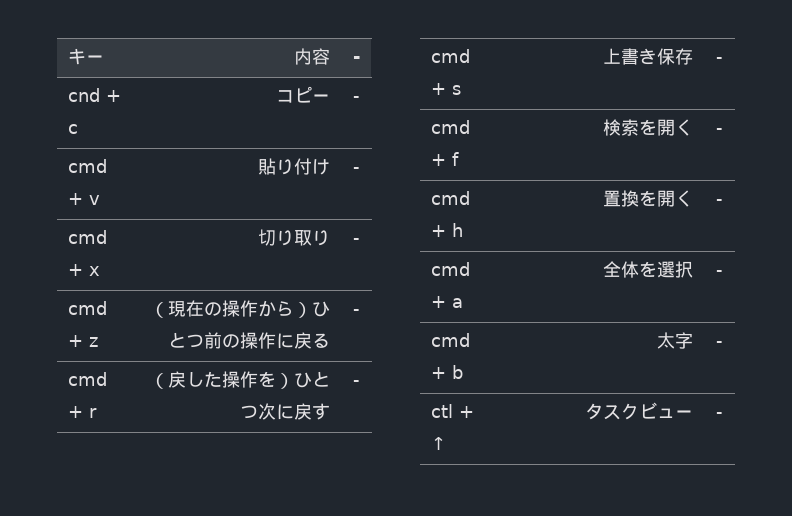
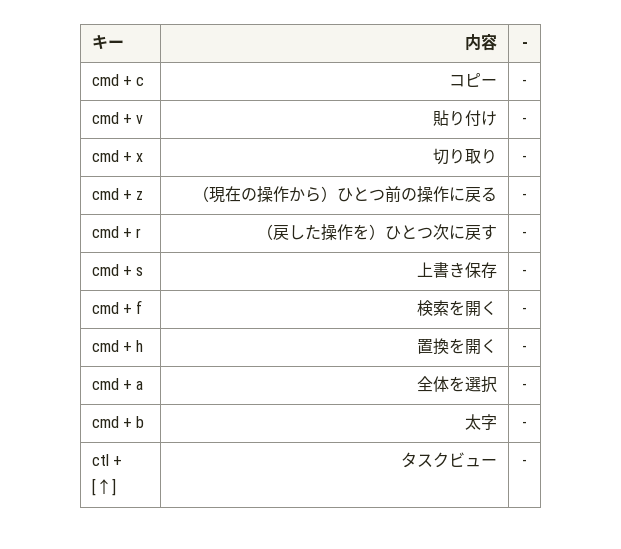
- cnd + c | コピー | -
+ cmd + c | コピー | -
- ctl + ↑ | タスクビュー | -
+ ctl + [↑] | タスクビュー | -

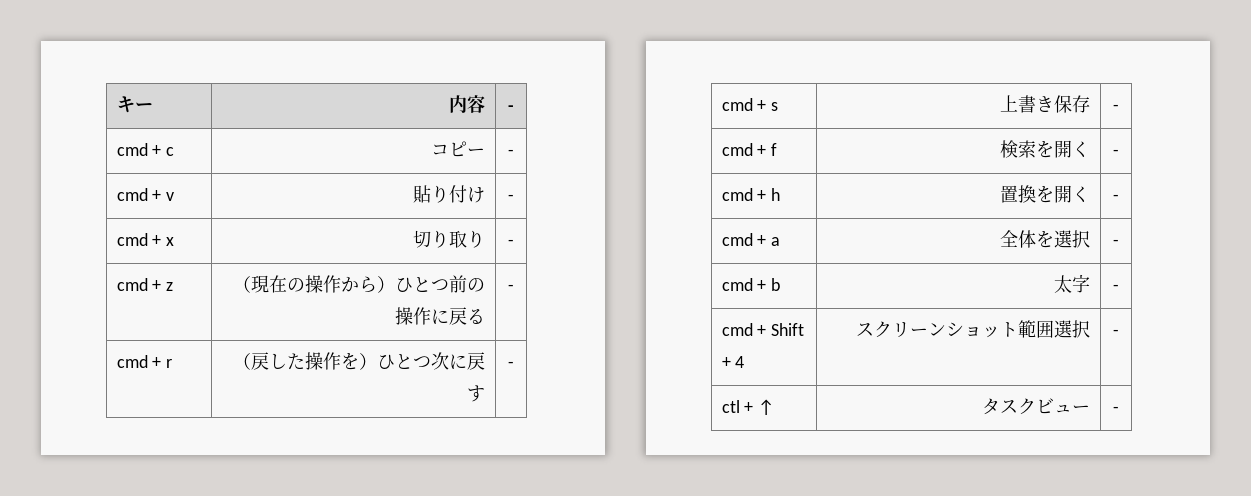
+ cmd + Shift + 4 | スクリーンショット範囲選択 | -
- ctl + [↑] | タスクビュー | -
+ ctl + ↑ | タスクビュー | -

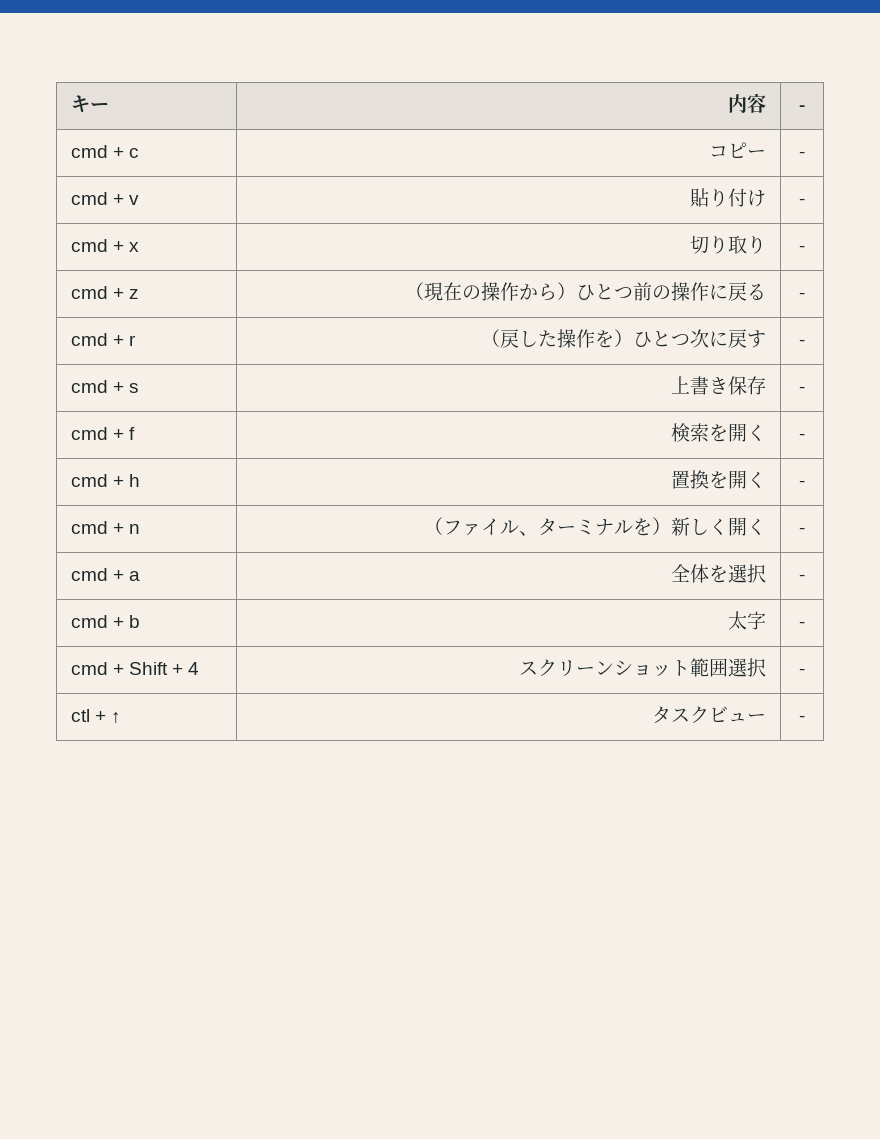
+ cmd + n | （ファイル、ターミナルを）新しく開く | -

